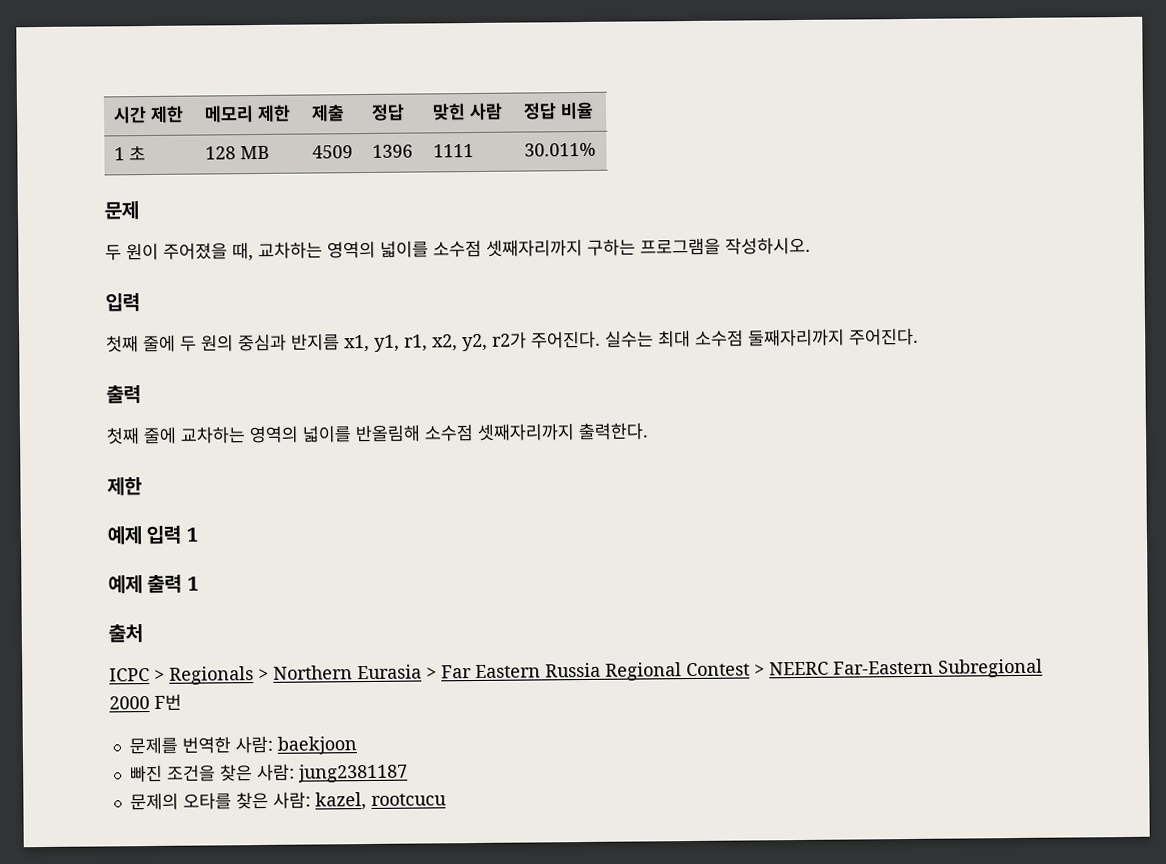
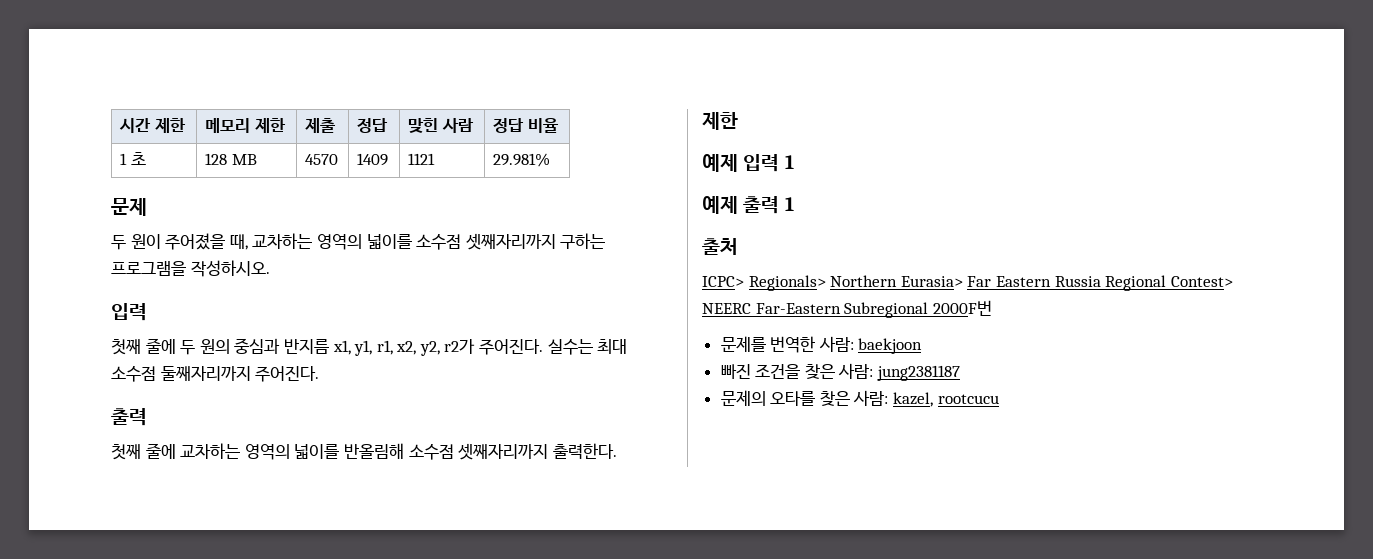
- 1 초 | 128 MB | 4509 | 1396 | 1111 | 30.011%
+ 1 초 | 128 MB | 4570 | 1409 | 1121 | 29.981%
- ICPC > Regionals > Northern Eurasia > Far Eastern Russia Regional Contest > NEERC Far-Eastern Subregional 2000 F번
+ ICPC> Regionals> Northern Eurasia> Far Eastern Russia Regional Contest> NEERC Far-Eastern Subregional 2000F번

